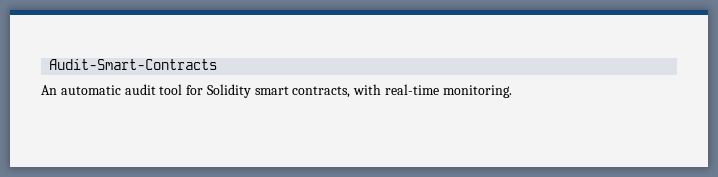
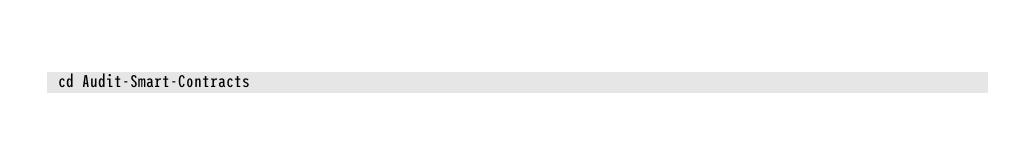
- Audit-Smart-Contracts
+ cd Audit-Smart-Contracts
- An automatic audit tool for Solidity smart contracts, with real-time monitoring.

